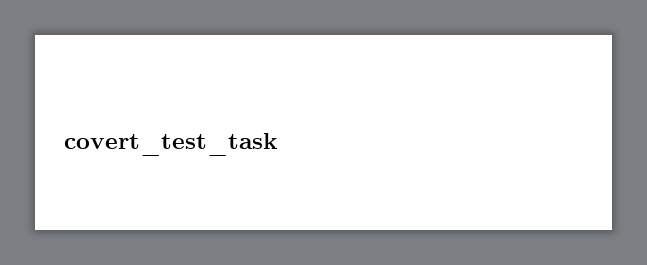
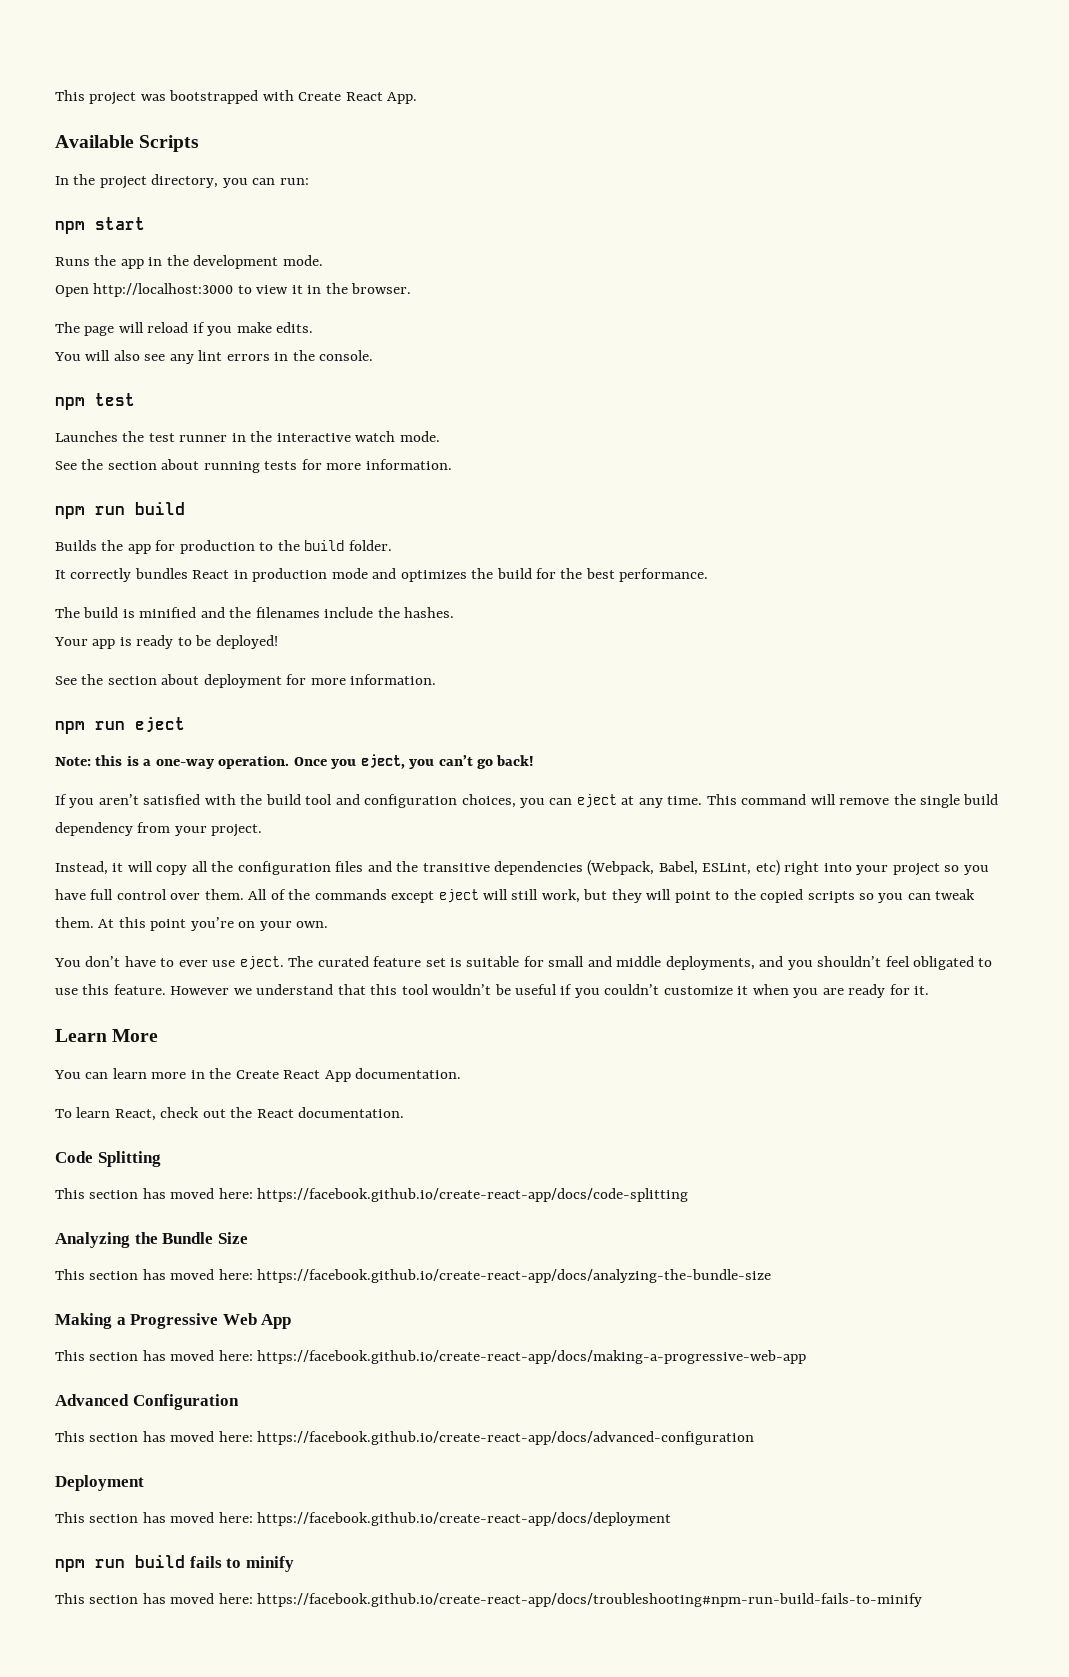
- covert_test_task
+ This project was bootstrapped with Create React App.
+ Available Scripts
+ In the project directory, you can run:
+ npm start
+ Runs the app in the development mode.
+ Open http://localhost:3000 to view it in the browser.
+ The page will reload if you make edits.
+ You will also see any lint errors in the console.
+ npm test
+ Launches the test runner in the interactive watch mode.
+ See the section about running tests for more information.
+ npm run build
+ Builds the app for production to the build folder.
+ It correctly bundles React in production mode and optimizes the build for the best performance.
+ The build is minified and the filenames include the hashes.
+ Your app is ready to be deployed!
+ See the section about deployment for more information.
+ npm run eject
+ Note: this is a one-way operation. Once you eject, you can’t go back!
+ If you aren’t satisfied with the build tool and configuration choices, you can eject at any time. This command will remove the single build dependency from your project.
+ Instead, it will copy all the configuration files and the transitive dependencies (Webpack, Babel, ESLint, etc) right into your project so you have full control over them. All of the commands except eject will still work, but they will point to the copied scripts so you can tweak them. At this point you’re on your own.
+ You don’t have to ever use eject. The curated feature set is suitable for small and middle deployments, and you shouldn’t feel obligated to use this feature. However we understand that this tool wouldn’t be useful if you couldn’t customize it when you are ready for it.
+ Learn More
+ You can learn more in the Create React App documentation.
+ To learn React, check out the React documentation.
+ Code Splitting
+ This section has moved here: https://facebook.github.io/create-react-app/docs/code-splitting
+ Analyzing the Bundle Size
+ This section has moved here: https://facebook.github.io/create-react-app/docs/analyzing-the-bundle-size
+ Making a Progressive Web App
+ This section has moved here: https://facebook.github.io/create-react-app/docs/making-a-progressive-web-app
+ Advanced Configuration
+ This section has moved here: https://facebook.github.io/create-react-app/docs/advanced-configuration
+ Deployment
+ This section has moved here: https://facebook.github.io/create-react-app/docs/deployment
+ npm run build fails to minify
+ This section has moved here: https://facebook.github.io/create-react-app/docs/troubleshooting#npm-run-build-fails-to-minify

